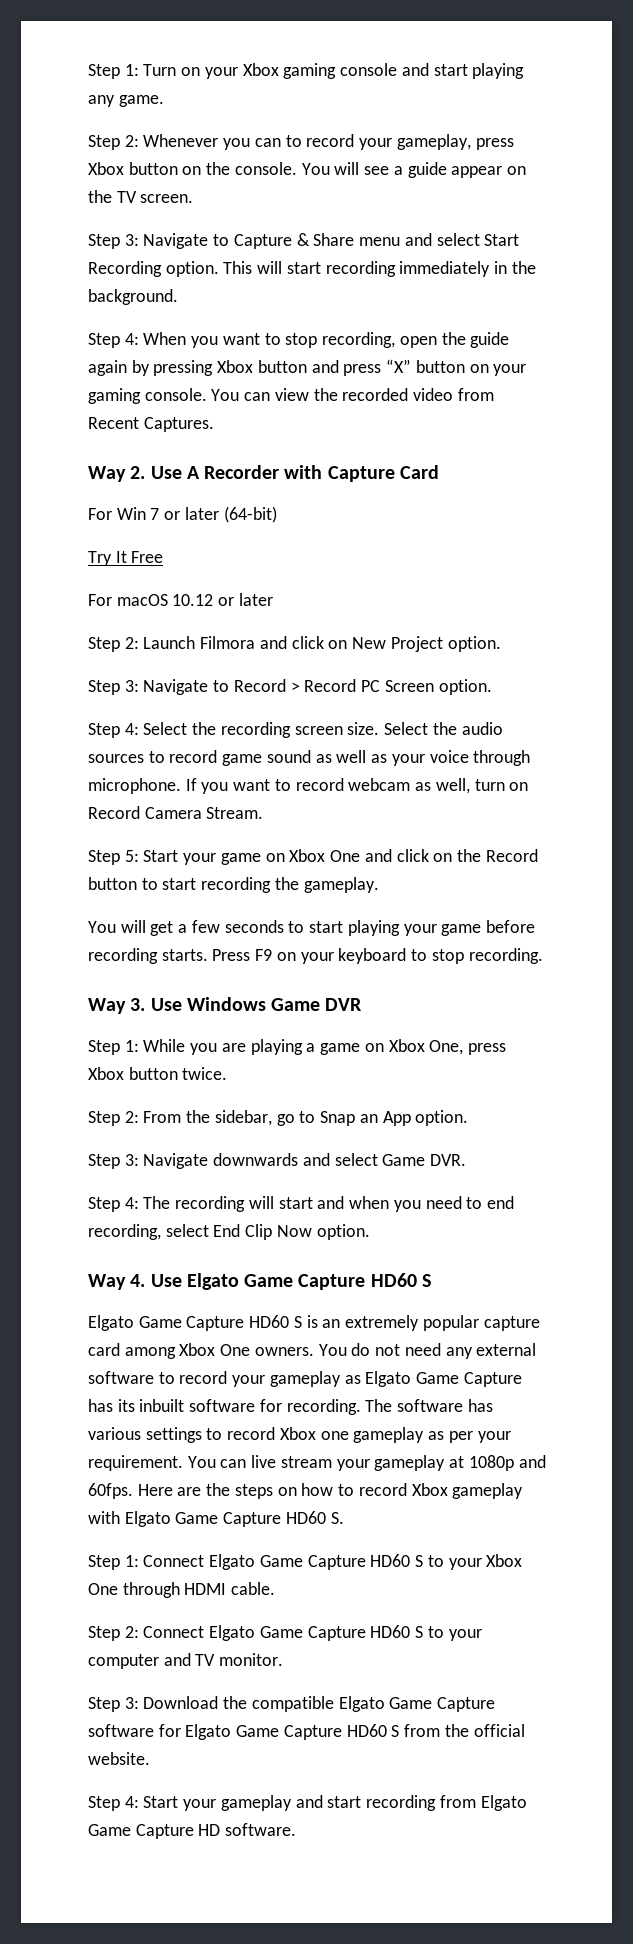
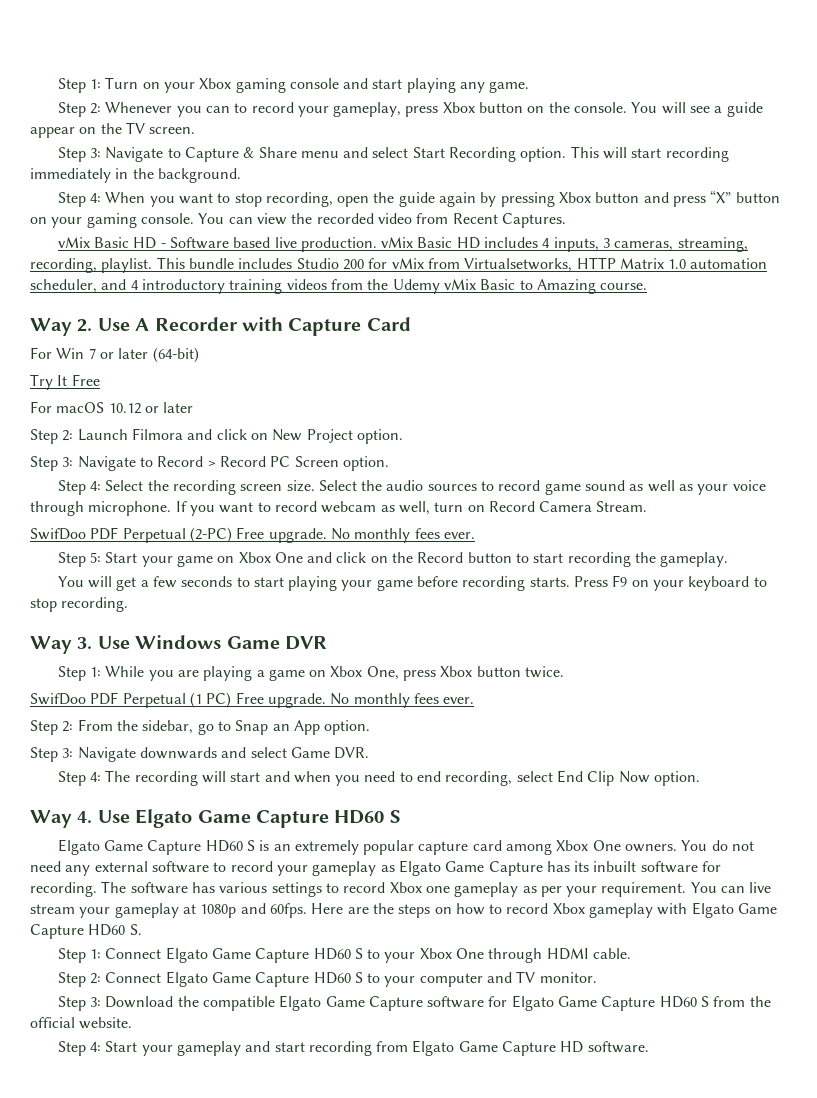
+ vMix Basic HD - Software based live production. vMix Basic HD includes 4 inputs, 3 cameras, streaming, recording, playlist. This bundle includes Studio 200 for vMix from Virtualsetworks, HTTP Matrix 1.0 automation scheduler, and 4 introductory training videos from the Udemy vMix Basic to Amazing course.
+ SwifDoo PDF Perpetual (2-PC) Free upgrade. No monthly fees ever.
+ SwifDoo PDF Perpetual (1 PC) Free upgrade. No monthly fees ever.

